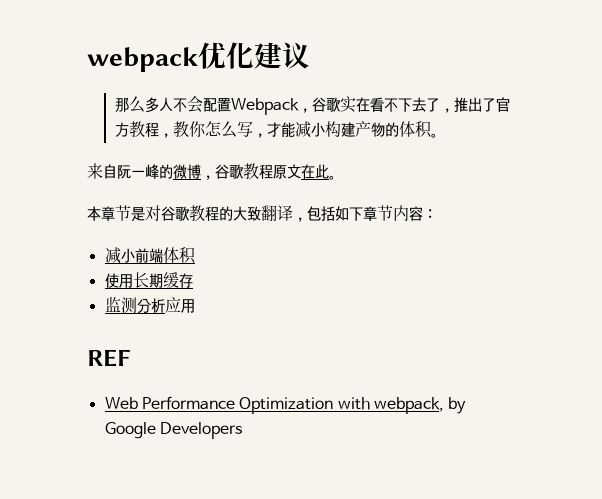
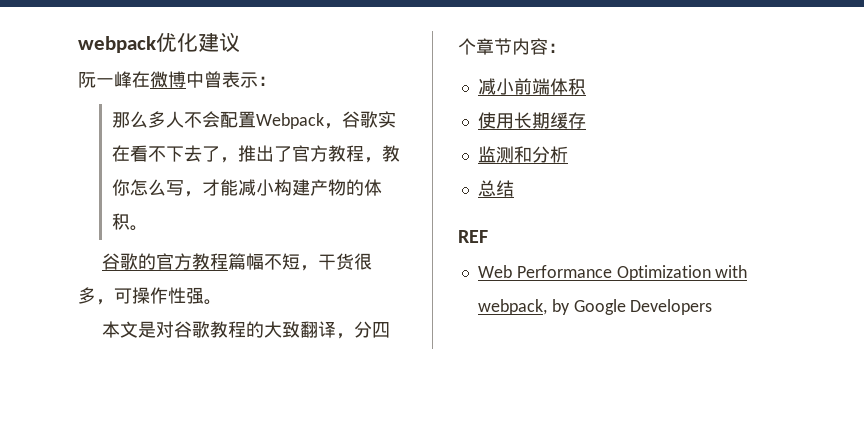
+ 阮一峰在微博中曾表示：
- 来自阮一峰的微博，谷歌教程原文在此。
+ 谷歌的官方教程篇幅不短，干货很多，可操作性强。
- 本章节是对谷歌教程的大致翻译，包括如下章节内容：
+ 本文是对谷歌教程的大致翻译，分四个章节内容：
- 监测分析应用
+ 监测和分析
+ 总结

